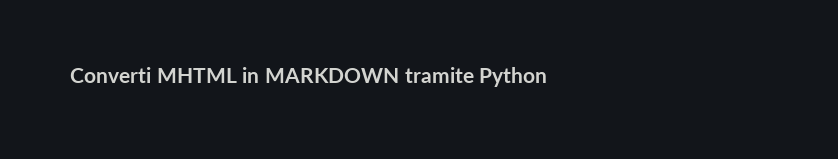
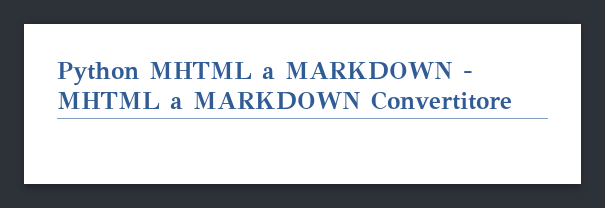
- Converti MHTML in MARKDOWN tramite Python
+ Python MHTML a MARKDOWN - MHTML a MARKDOWN Convertitore

